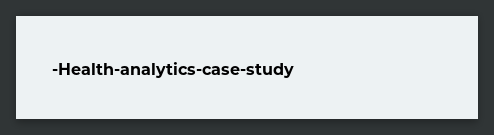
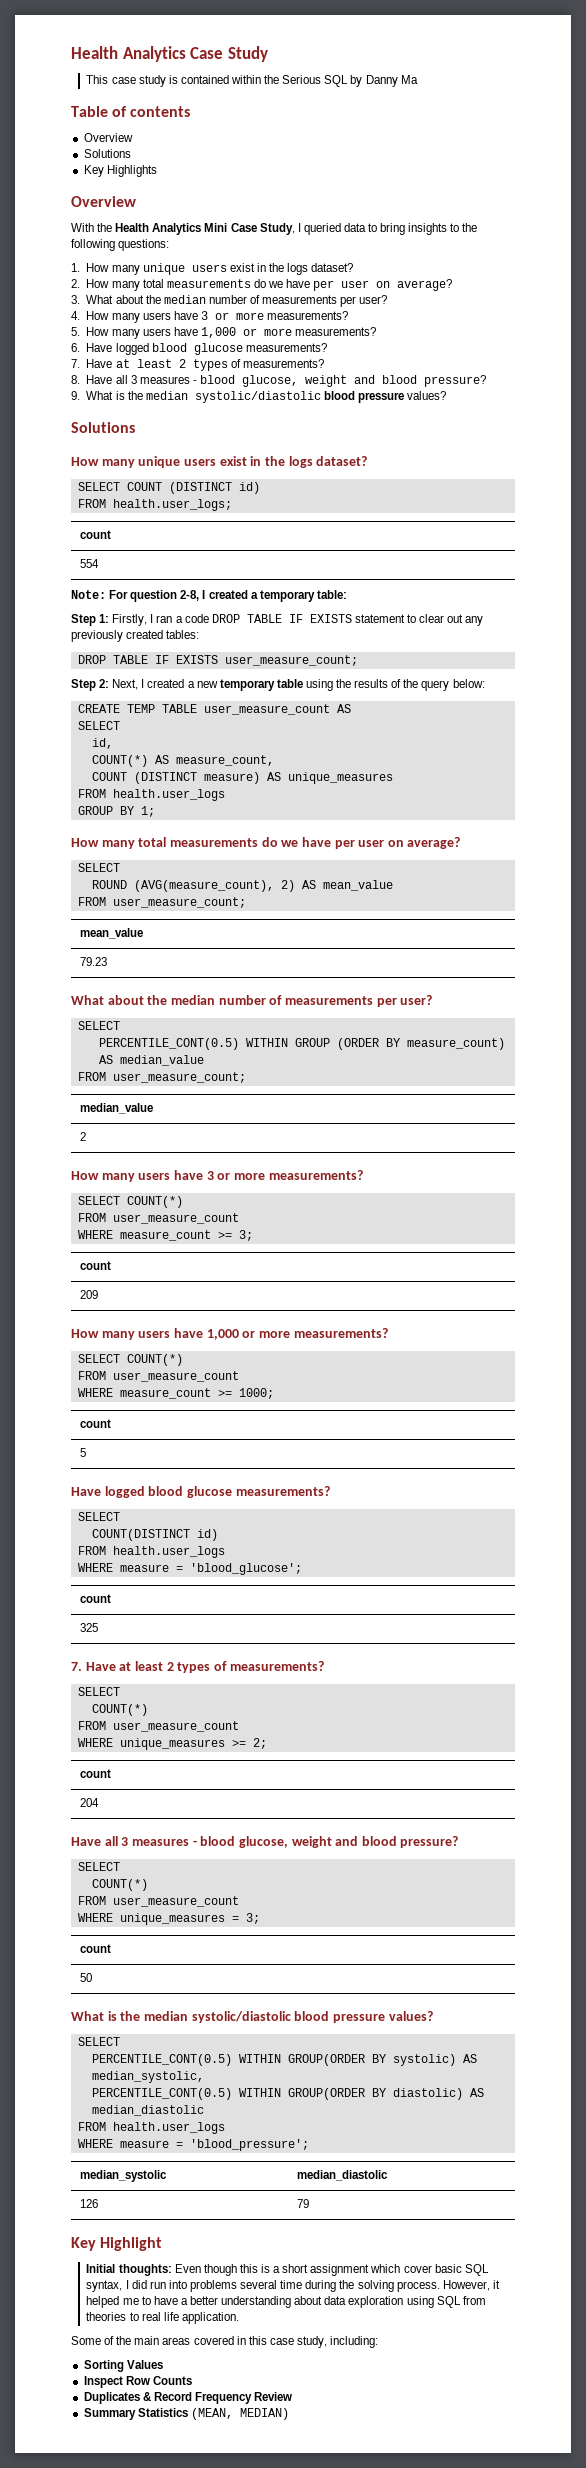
- -Health-analytics-case-study
+ Health Analytics Case Study
+ This case study is contained within the Serious SQL by Danny Ma
+ Table of contents
+ Overview
+ Solutions
+ Key Highlights
+ Overview
+ With the Health Analytics Mini Case Study, I queried data to bring insights to the following questions:
+ 1. How many unique users exist in the logs dataset?
+ 2. How many total measurements do we have per user on average?
+ 3. What about the median number of measurements per user?
+ 4. How many users have 3 or more measurements?
+ 5. How many users have 1,000 or more measurements?
+ 6. Have logged blood glucose measurements?
+ 7. Have at least 2 types of measurements?
+ 8. Have all 3 measures - blood glucose, weight and blood pressure?
+ 9. What is the median systolic/diastolic blood pressure values?
+ Solutions
+ How many unique users exist in the logs dataset?
+ SELECT COUNT (DISTINCT id)
+ FROM health.user_logs;
+ count
+ 554
+ Note: For question 2-8, I created a temporary table:
+ Step 1: Firstly, I ran a code DROP TABLE IF EXISTS statement to clear out any previously created tables:
+ DROP TABLE IF EXISTS user_measure_count;
+ Step 2: Next, I created a new temporary table using the results of the query below:
+ CREATE TEMP TABLE user_measure_count AS
+ SELECT
+ id,
+ COUNT(*) AS measure_count,
+ COUNT (DISTINCT measure) AS unique_measures
+ FROM health.user_logs
+ GROUP BY 1;
+ How many total measurements do we have per user on average?
+ SELECT
+ ROUND (AVG(measure_count), 2) AS mean_value
+ FROM user_measure_count;
+ mean_value
+ 79.23
+ What about the median number of measurements per user?
+ SELECT
+ PERCENTILE_CONT(0.5) WITHIN GROUP (ORDER BY measure_count) AS median_value
+ FROM user_measure_count;
+ median_value
+ 2
+ How many users have 3 or more measurements?
+ SELECT COUNT(*)
+ FROM user_measure_count
+ WHERE measure_count >= 3;
+ count
+ 209
+ How many users have 1,000 or more measurements?
+ SELECT COUNT(*)
+ FROM user_measure_count
+ WHERE measure_count >= 1000;
+ count
+ 5
+ Have logged blood glucose measurements?
+ SELECT
+ COUNT(DISTINCT id)
+ FROM health.user_logs
+ WHERE measure = 'blood_glucose';
+ count
+ 325
+ 7. Have at least 2 types of measurements?
+ SELECT
+ COUNT(*)
+ FROM user_measure_count
+ WHERE unique_measures >= 2;
+ count
+ 204
+ Have all 3 measures - blood glucose, weight and blood pressure?
+ SELECT
+ COUNT(*)
+ FROM user_measure_count
+ WHERE unique_measures = 3;
+ count
+ 50
+ What is the median systolic/diastolic blood pressure values?
+ SELECT
+ PERCENTILE_CONT(0.5) WITHIN GROUP(ORDER BY systolic) AS median_systolic,
+ PERCENTILE_CONT(0.5) WITHIN GROUP(ORDER BY diastolic) AS median_diastolic
+ FROM health.user_logs
+ WHERE measure = 'blood_pressure';
+ median_systolic | median_diastolic
+ 126 | 79
+ Key Highlight
+ Initial thoughts: Even though this is a short assignment which cover basic SQL syntax, I did run into problems several time during the solving process. However, it helped me to have a better understanding about data exploration using SQL from theories to real life application.
+ Some of the main areas covered in this case study, including:
+ Sorting Values
+ Inspect Row Counts
+ Duplicates & Record Frequency Review
+ Summary Statistics (MEAN, MEDIAN)

